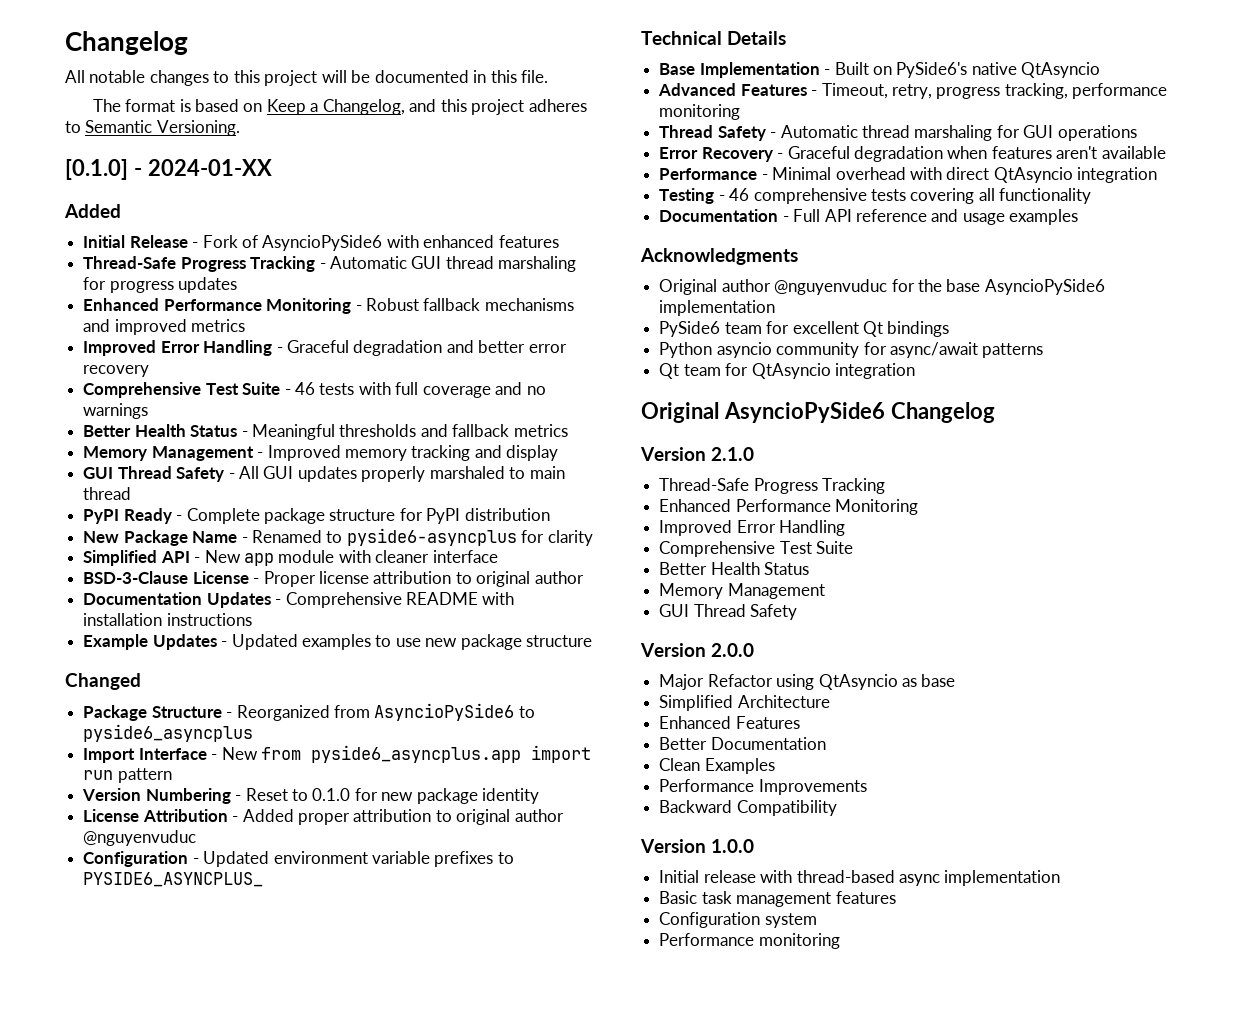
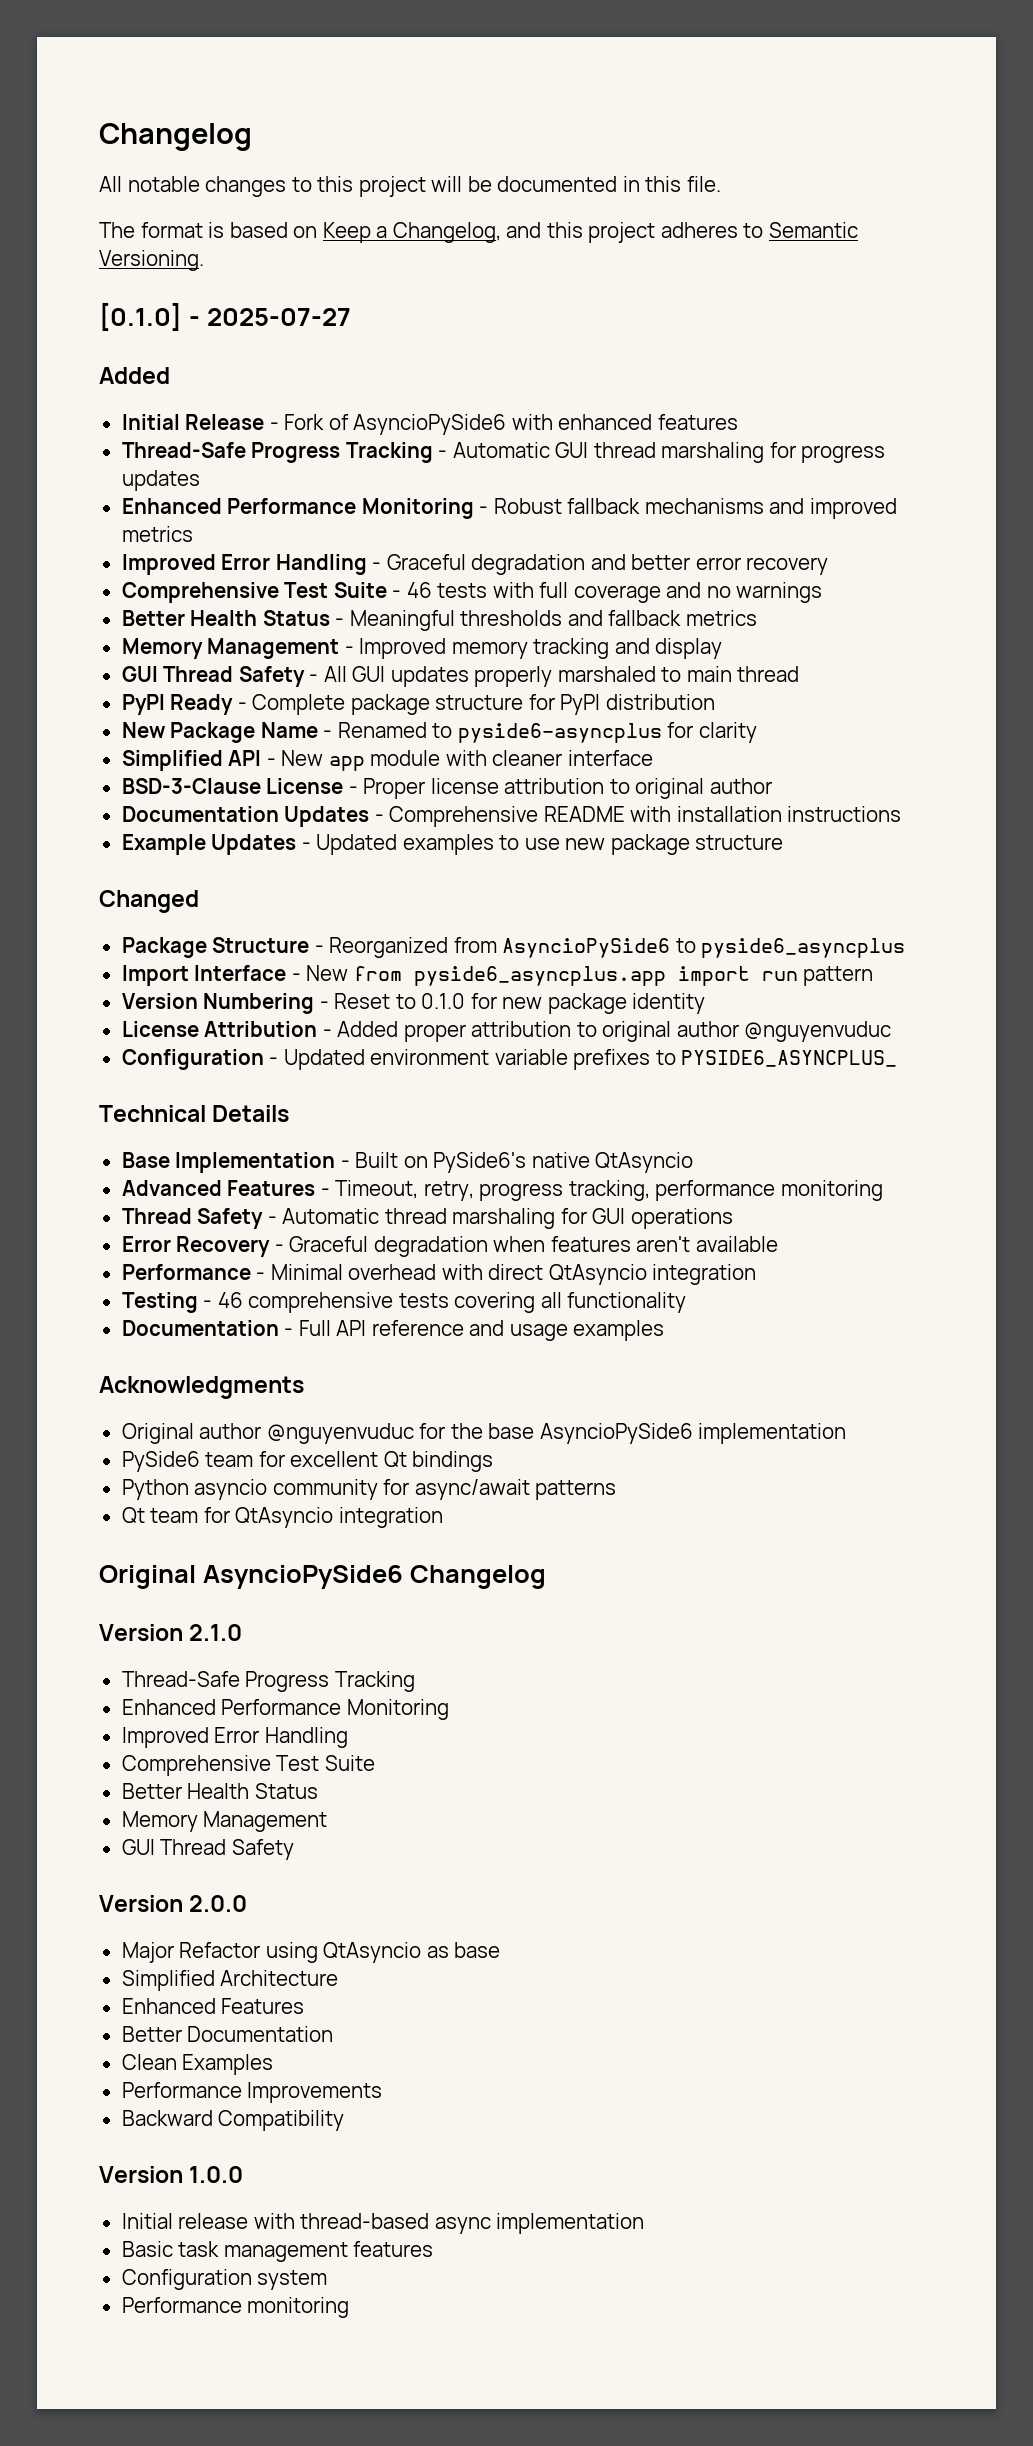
- [0.1.0] - 2024-01-XX
+ [0.1.0] - 2025-07-27

